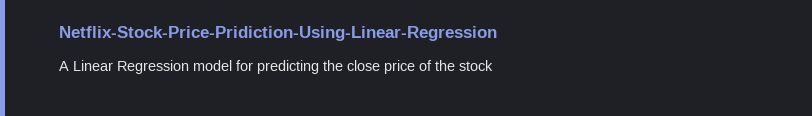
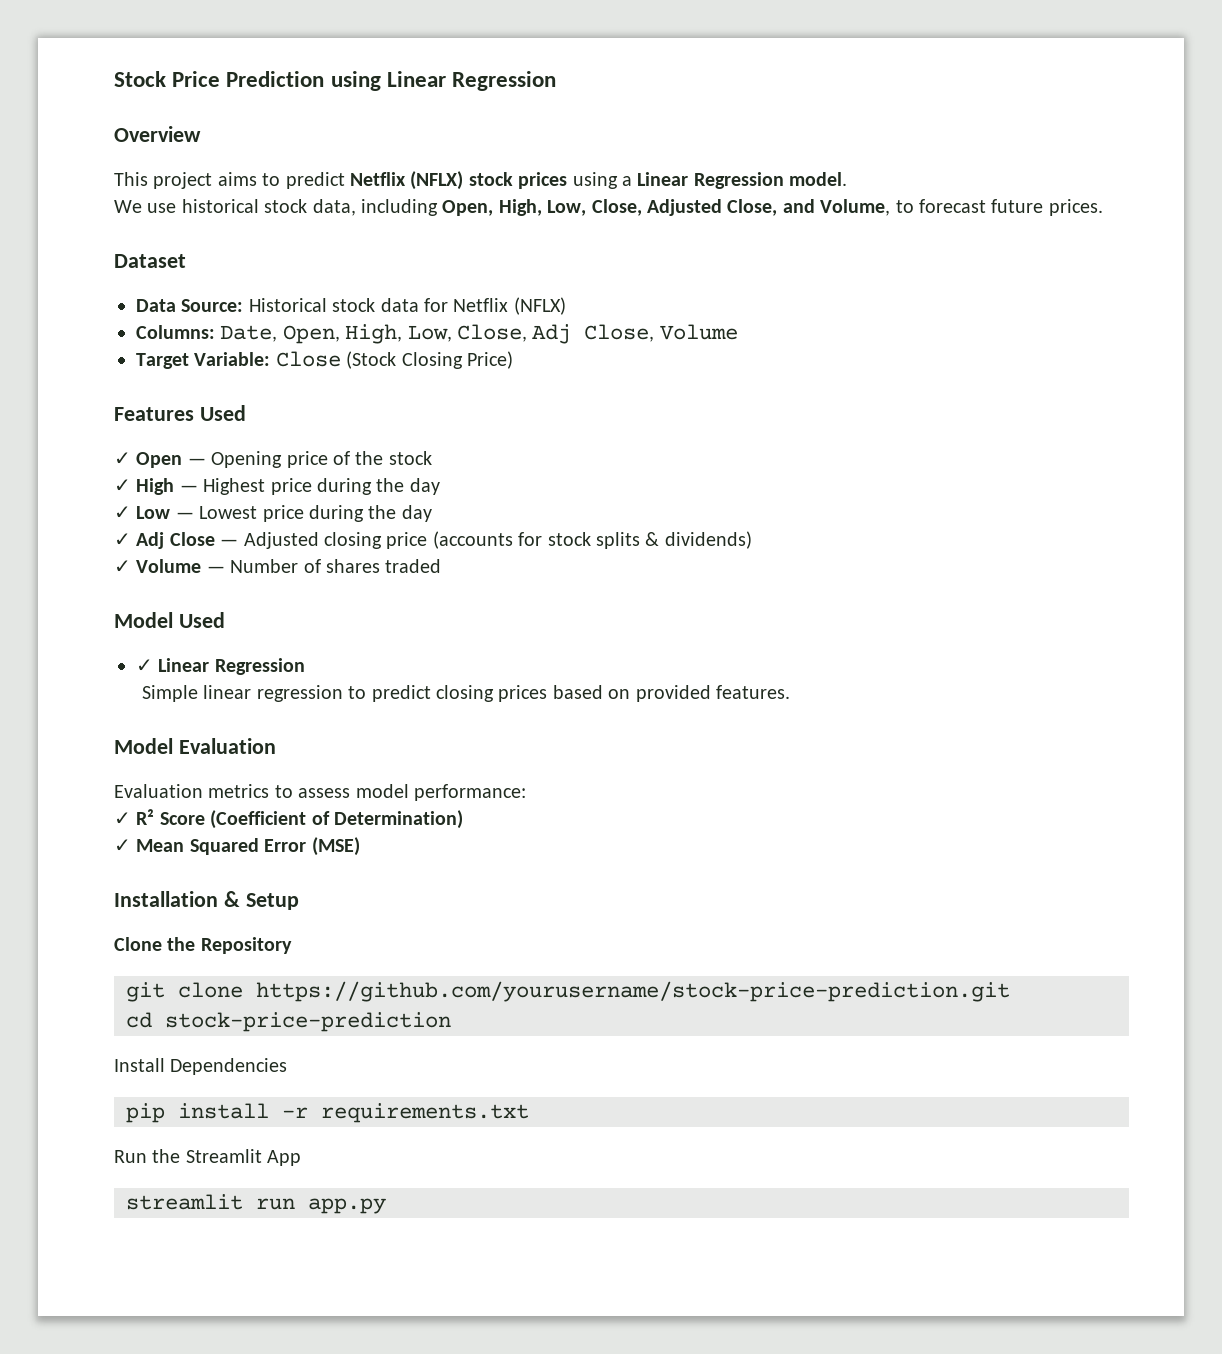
- Netflix-Stock-Price-Pridiction-Using-Linear-Regression
- A Linear Regression model for predicting the close price of the stock
+ Stock Price Prediction using Linear Regression
+ Overview
+ This project aims to predict Netflix (NFLX) stock prices using a Linear Regression model.
+ We use historical stock data, including Open, High, Low, Close, Adjusted Close, and Volume, to forecast future prices.
+ Dataset
+ Data Source: Historical stock data for Netflix (NFLX)
+ Columns: Date, Open, High, Low, Close, Adj Close, Volume
+ Target Variable: Close (Stock Closing Price)
+ Features Used
+ ✓ Open — Opening price of the stock
+ ✓ High — Highest price during the day
+ ✓ Low — Lowest price during the day
+ ✓ Adj Close — Adjusted closing price (accounts for stock splits & dividends)
+ ✓ Volume — Number of shares traded
+ Model Used
+ ✓ Linear Regression
+ Simple linear regression to predict closing prices based on provided features.
+ Model Evaluation
+ Evaluation metrics to assess model performance:
+ ✓ R² Score (Coefficient of Determination)
+ ✓ Mean Squared Error (MSE)
+ Installation & Setup
+ Clone the Repository
+ git clone https://github.com/yourusername/stock-price-prediction.git
+ cd stock-price-prediction
+ Install Dependencies
+ pip install -r requirements.txt
+ Run the Streamlit App
+ streamlit run app.py

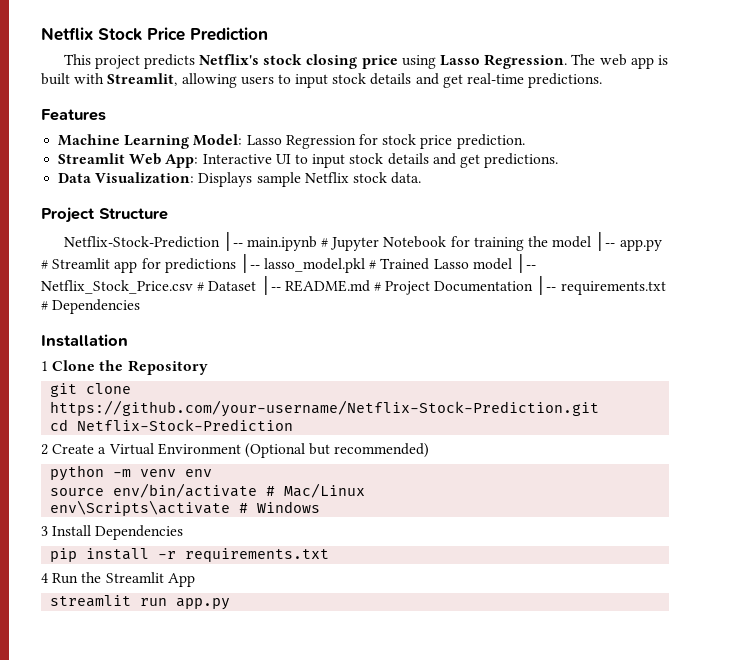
- Stock Price Prediction using Linear Regression
- Overview
- This project aims to predict Netflix (NFLX) stock prices using a Linear Regression model.
- We use historical stock data, including Open, High, Low, Close, Adjusted Close, and Volume, to forecast future prices.
- Dataset
- Data Source: Historical stock data for Netflix (NFLX)
- Columns: Date, Open, High, Low, Close, Adj Close, Volume
- Target Variable: Close (Stock Closing Price)
- Features Used
- ✓ Open — Opening price of the stock
- ✓ High — Highest price during the day
- ✓ Low — Lowest price during the day
- ✓ Adj Close — Adjusted closing price (accounts for stock splits & dividends)
- ✓ Volume — Number of shares traded
- Model Used
- ✓ Linear Regression
- Simple linear regression to predict closing prices based on provided features.
- Model Evaluation
- Evaluation metrics to assess model performance:
- ✓ R² Score (Coefficient of Determination)
- ✓ Mean Squared Error (MSE)
+ Netflix Stock Price Prediction
+ This project predicts Netflix's stock closing price using Lasso Regression. The web app is built with Streamlit, allowing users to input stock details and get real-time predictions.
+ Features
+ Machine Learning Model: Lasso Regression for stock price prediction.
+ Streamlit Web App: Interactive UI to input stock details and get predictions.
+ Data Visualization: Displays sample Netflix stock data.
+ Project Structure
+ Netflix-Stock-Prediction │-- main.ipynb # Jupyter Notebook for training the model │-- app.py # Streamlit app for predictions │-- lasso_model.pkl # Trained Lasso model │-- Netflix_Stock_Price.csv # Dataset │-- README.md # Project Documentation │-- requirements.txt # Dependencies
- Installation & Setup
- Clone the Repository
+ Installation
+ 1 Clone the Repository
- git clone https://github.com/yourusername/stock-price-prediction.git
+ git clone https://github.com/your-username/Netflix-Stock-Prediction.git
- cd stock-price-prediction
- Install Dependencies
+ cd Netflix-Stock-Prediction
+ 2 Create a Virtual Environment (Optional but recommended)
+ python -m venv env
+ source env/bin/activate # Mac/Linux
+ env\Scripts\activate # Windows
+ 3 Install Dependencies
- Run the Streamlit App
+ 4 Run the Streamlit App

